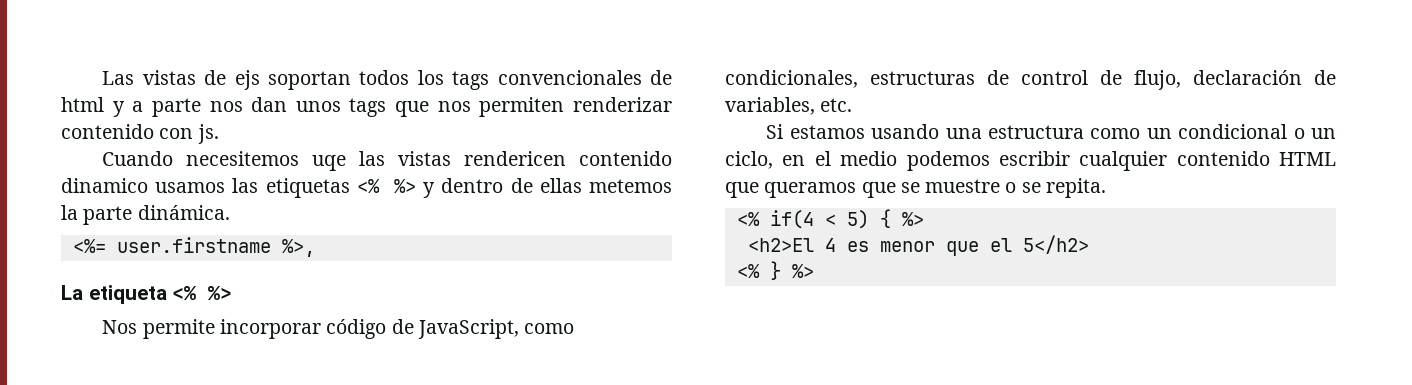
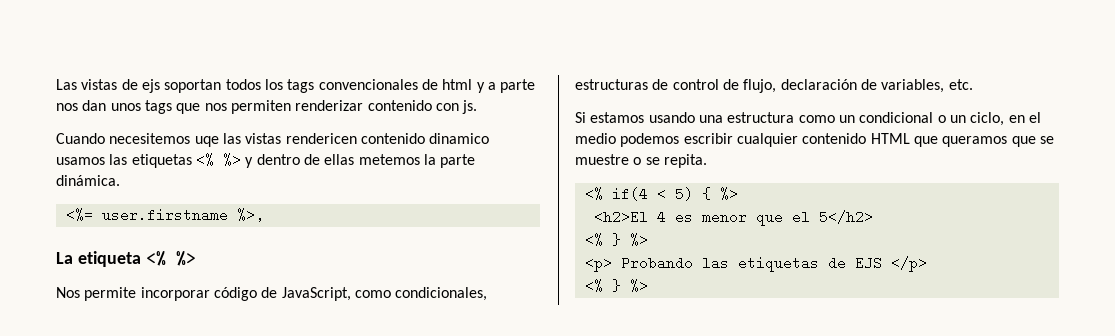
+ <p> Probando las etiquetas de EJS </p>
+ <% } %>

